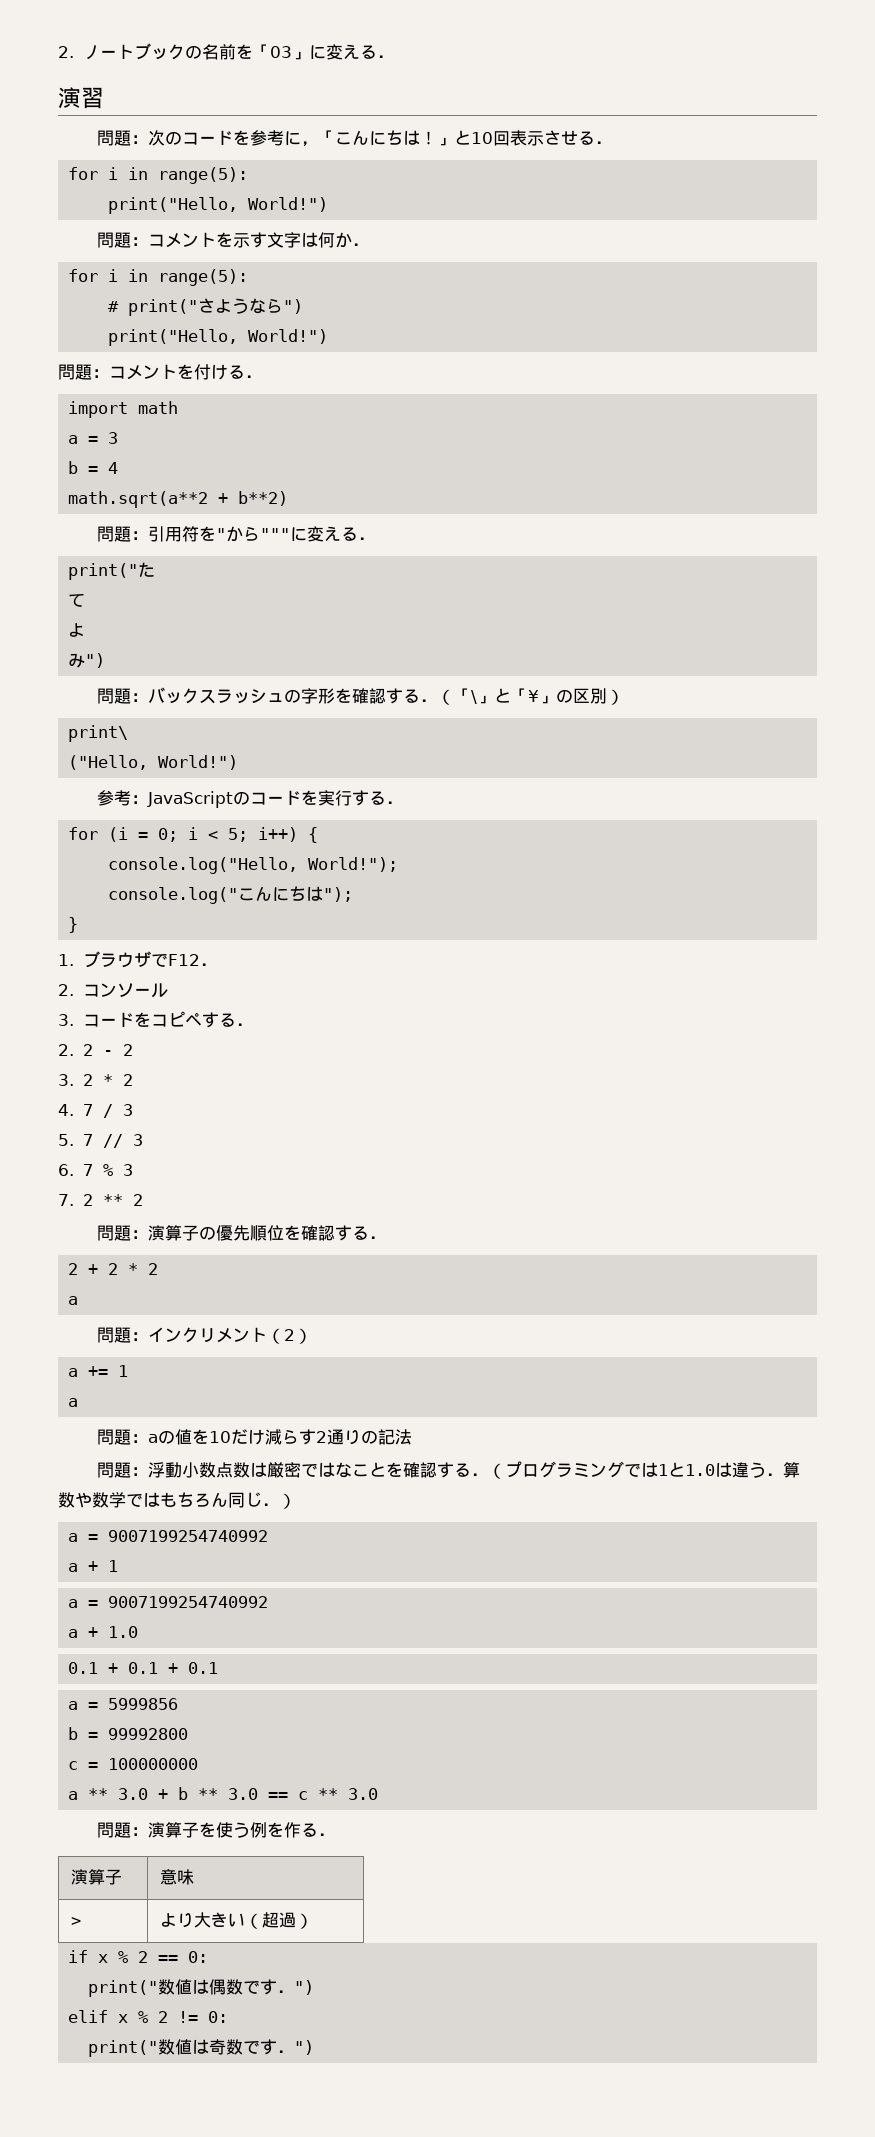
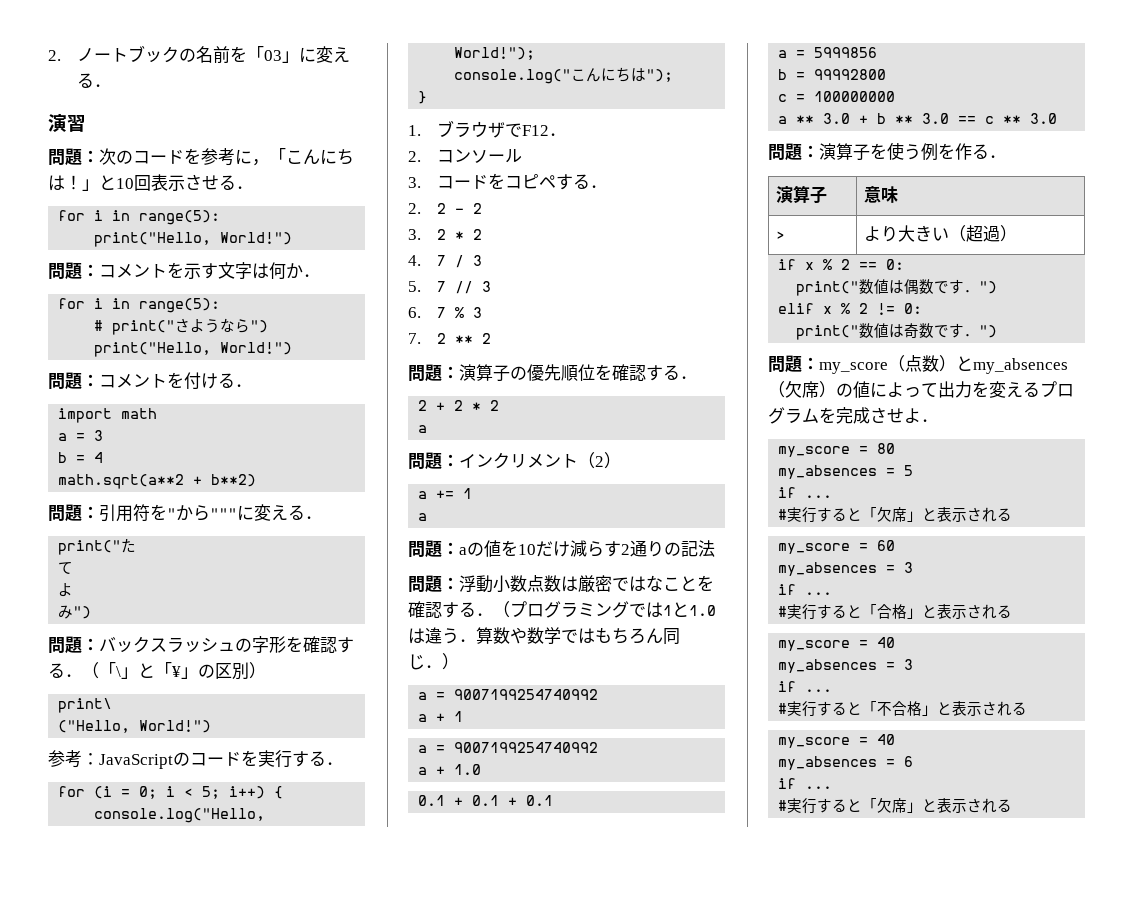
+ 問題：my_score（点数）とmy_absences（欠席）の値によって出力を変えるプログラムを完成させよ．
+ my_score = 80
+ my_absences = 5
+ if ...
+ #実行すると「欠席」と表示される
+ my_score = 60
+ my_absences = 3
+ if ...
+ #実行すると「合格」と表示される
+ my_score = 40
+ my_absences = 3
+ if ...
+ #実行すると「不合格」と表示される
+ my_score = 40
+ my_absences = 6
+ if ...
+ #実行すると「欠席」と表示される

